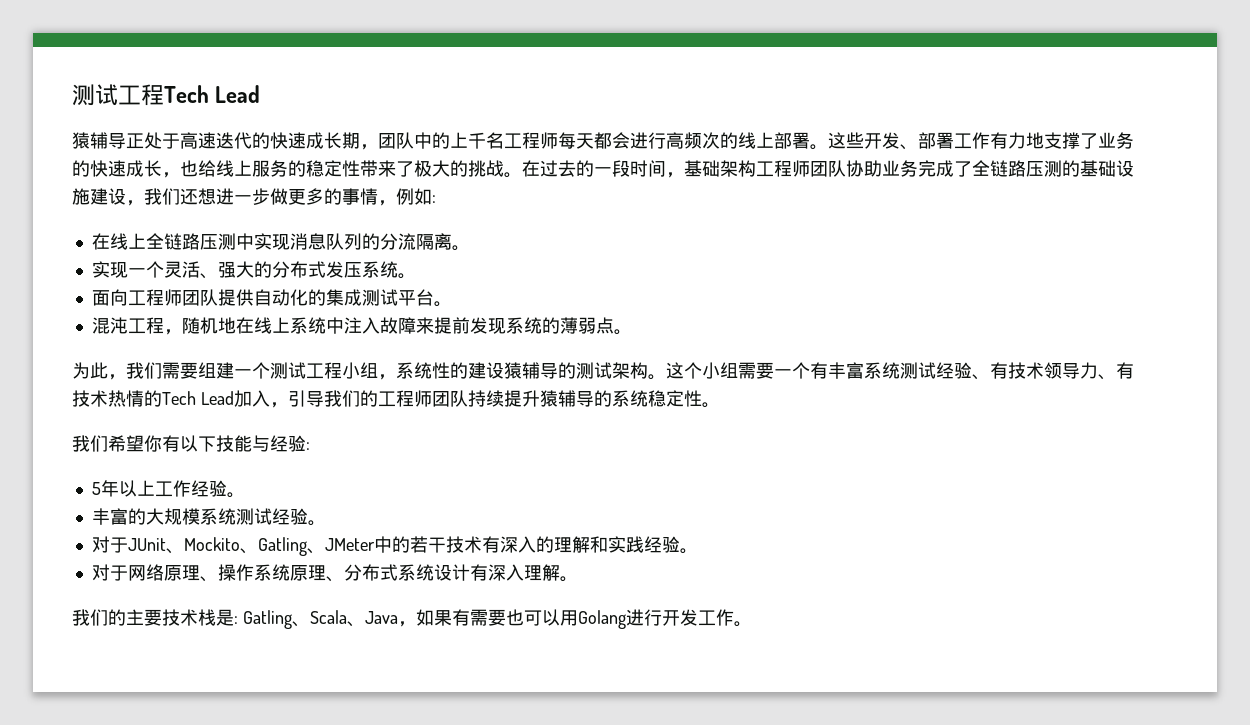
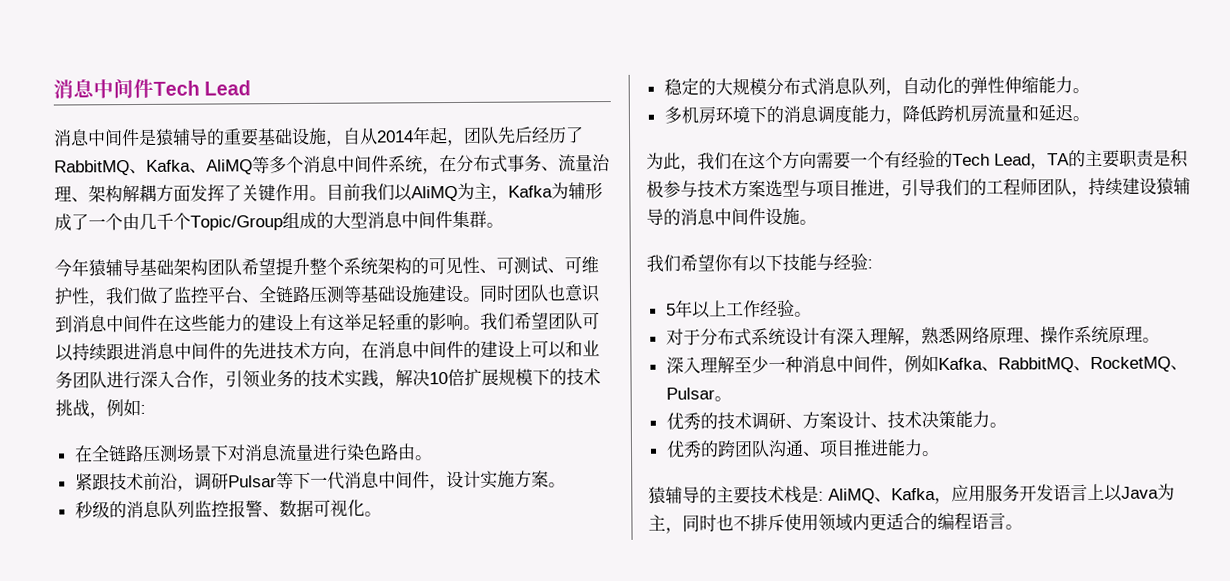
- 测试工程Tech Lead
+ 消息中间件Tech Lead
- 猿辅导正处于高速迭代的快速成长期，团队中的上千名工程师每天都会进行高频次的线上部署。这些开发、部署工作有力地支撑了业务的快速成长，也给线上服务的稳定性带来了极大的挑战。在过去的一段时间，基础架构工程师团队协助业务完成了全链路压测的基础设施建设，我们还想进一步做更多的事情，例如:
+ 消息中间件是猿辅导的重要基础设施，自从2014年起，团队先后经历了RabbitMQ、Kafka、AliMQ等多个消息中间件系统，在分布式事务、流量治理、架构解耦方面发挥了关键作用。目前我们以AliMQ为主，Kafka为辅形成了一个由几千个Topic/Group组成的大型消息中间件集群。
+ 今年猿辅导基础架构团队希望提升整个系统架构的可见性、可测试、可维护性，我们做了监控平台、全链路压测等基础设施建设。同时团队也意识到消息中间件在这些能力的建设上有这举足轻重的影响。我们希望团队可以持续跟进消息中间件的先进技术方向，在消息中间件的建设上可以和业务团队进行深入合作，引领业务的技术实践，解决10倍扩展规模下的技术挑战，例如:
- 在线上全链路压测中实现消息队列的分流隔离。
- 实现一个灵活、强大的分布式发压系统。
- 面向工程师团队提供自动化的集成测试平台。
- 混沌工程，随机地在线上系统中注入故障来提前发现系统的薄弱点。
- 为此，我们需要组建一个测试工程小组，系统性的建设猿辅导的测试架构。这个小组需要一个有丰富系统测试经验、有技术领导力、有技术热情的Tech Lead加入，引导我们的工程师团队持续提升猿辅导的系统稳定性。
+ 在全链路压测场景下对消息流量进行染色路由。
+ 紧跟技术前沿，调研Pulsar等下一代消息中间件，设计实施方案。
+ 秒级的消息队列监控报警、数据可视化。
+ 稳定的大规模分布式消息队列，自动化的弹性伸缩能力。
+ 多机房环境下的消息调度能力，降低跨机房流量和延迟。
+ 为此，我们在这个方向需要一个有经验的Tech Lead，TA的主要职责是积极参与技术方案选型与项目推进，引导我们的工程师团队，持续建设猿辅导的消息中间件设施。
- 丰富的大规模系统测试经验。
- 对于JUnit、Mockito、Gatling、JMeter中的若干技术有深入的理解和实践经验。
- 对于网络原理、操作系统原理、分布式系统设计有深入理解。
- 我们的主要技术栈是: Gatling、Scala、Java，如果有需要也可以用Golang进行开发工作。
+ 对于分布式系统设计有深入理解，熟悉网络原理、操作系统原理。
+ 深入理解至少一种消息中间件，例如Kafka、RabbitMQ、RocketMQ、Pulsar。
+ 优秀的技术调研、方案设计、技术决策能力。
+ 优秀的跨团队沟通、项目推进能力。
+ 猿辅导的主要技术栈是: AliMQ、Kafka，应用服务开发语言上以Java为主，同时也不排斥使用领域内更适合的编程语言。

